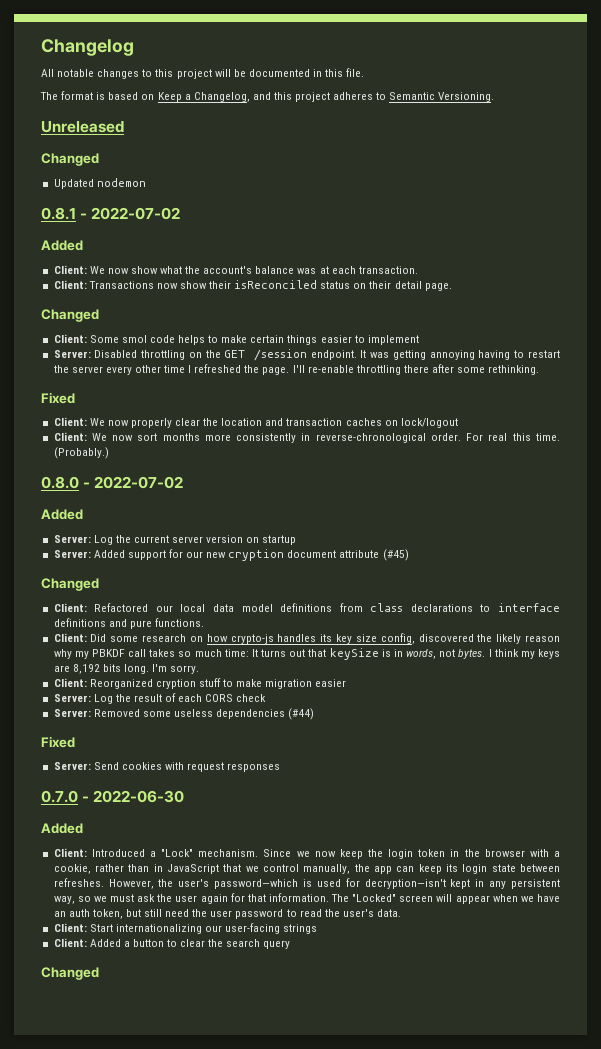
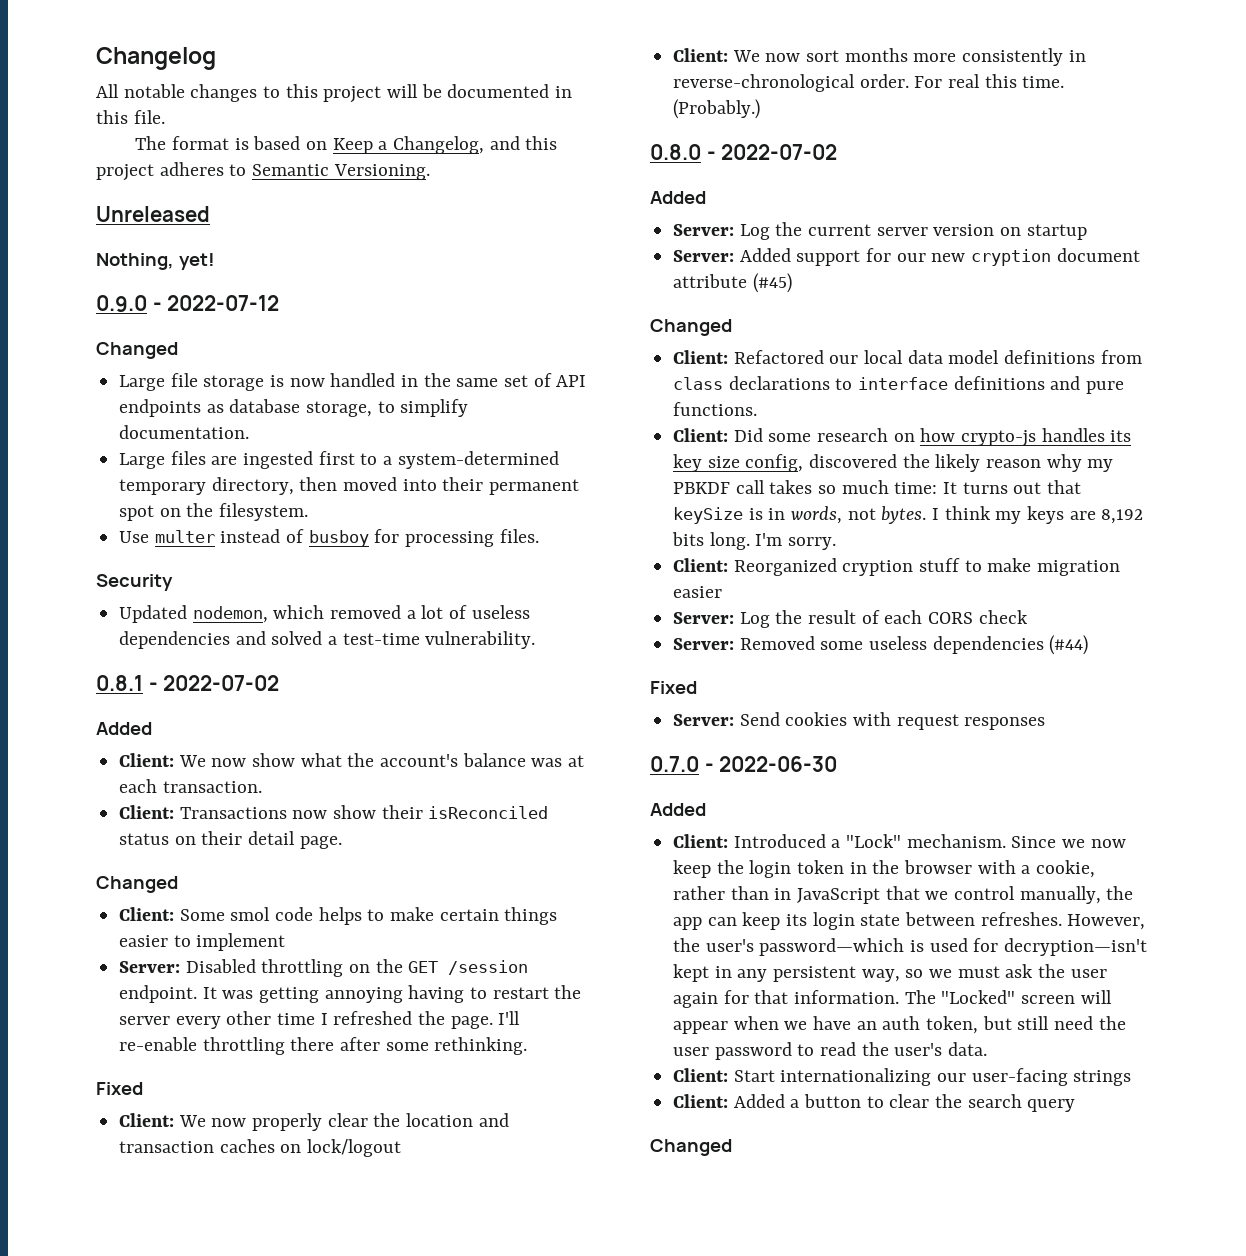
  Unreleased
+ Nothing, yet!
+ 0.9.0 - 2022-07-12
  Changed
- Updated nodemon
+ Large file storage is now handled in the same set of API endpoints as database storage, to simplify documentation.
+ Large files are ingested first to a system-determined temporary directory, then moved into their permanent spot on the filesystem.
+ Use multer instead of busboy for processing files.
+ Security
+ Updated nodemon, which removed a lot of useless dependencies and solved a test-time vulnerability.

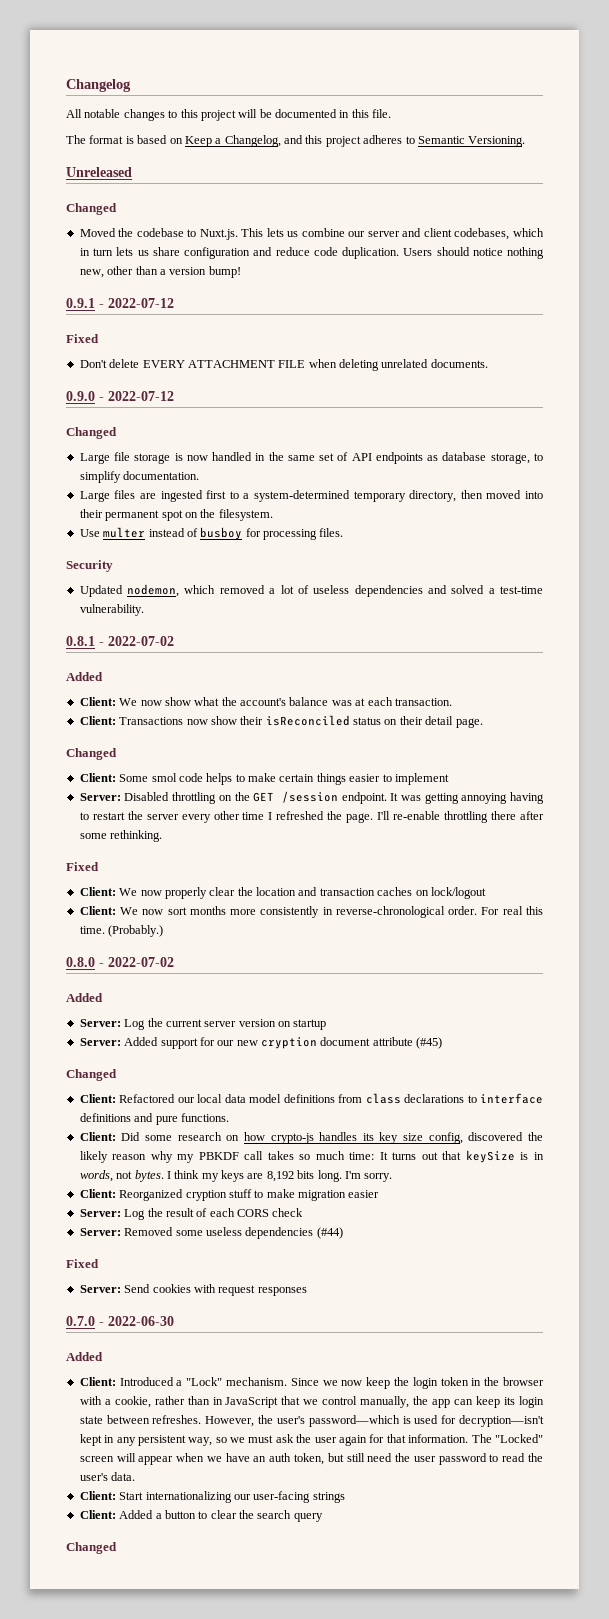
  Unreleased
- Nothing, yet!
+ Changed
+ Moved the codebase to Nuxt.js. This lets us combine our server and client codebases, which in turn lets us share configuration and reduce code duplication. Users should notice nothing new, other than a version bump!
+ 0.9.1 - 2022-07-12
+ Fixed
+ Don't delete EVERY ATTACHMENT FILE when deleting unrelated documents.

